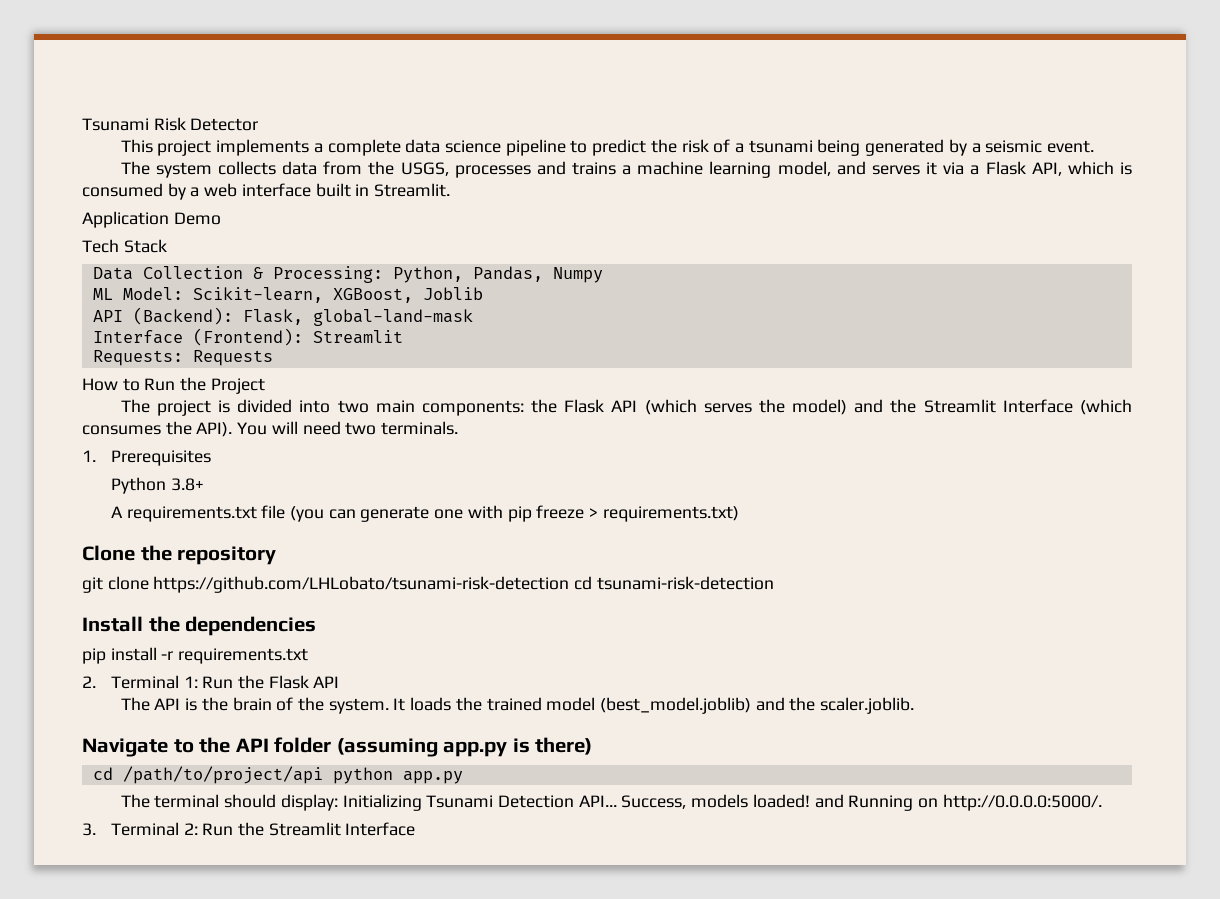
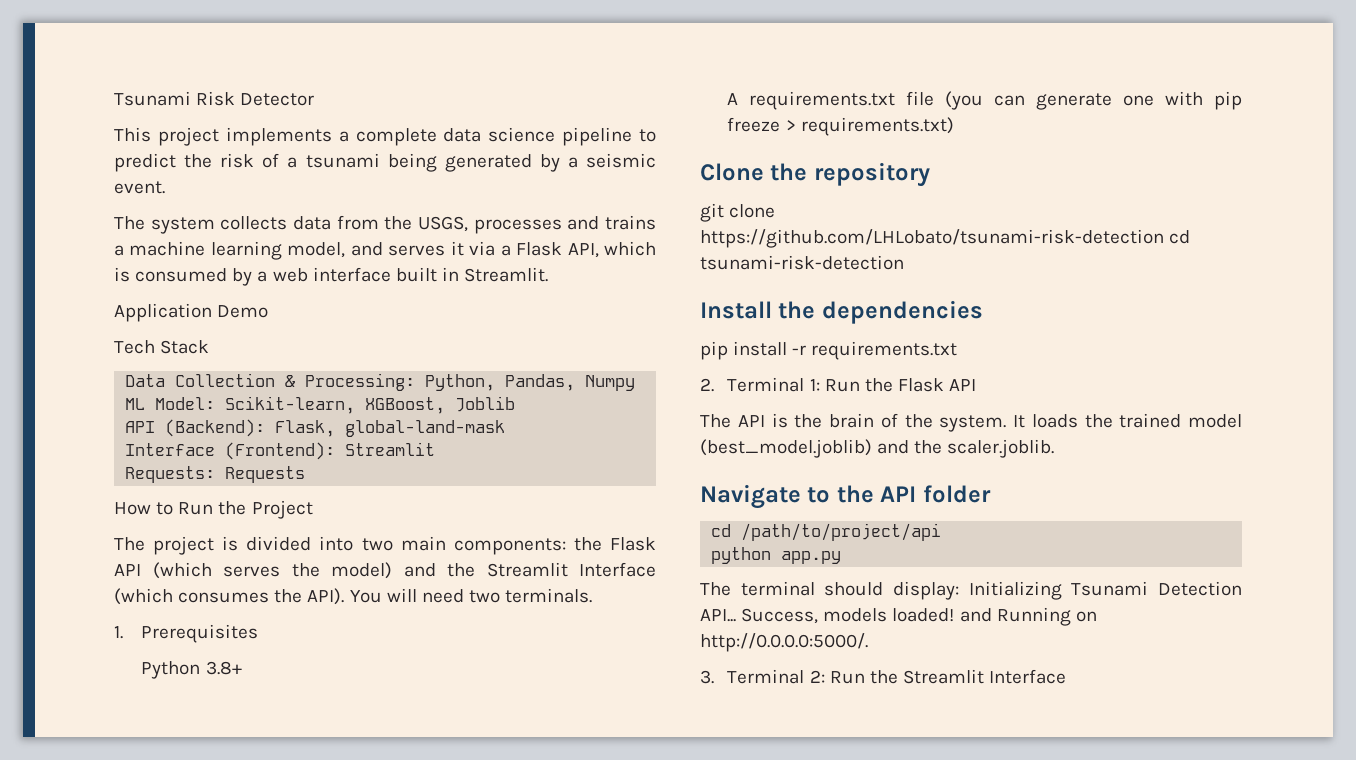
- Navigate to the API folder (assuming app.py is there)
+ Navigate to the API folder
- cd /path/to/project/api python app.py
+ cd /path/to/project/api
+ python app.py

